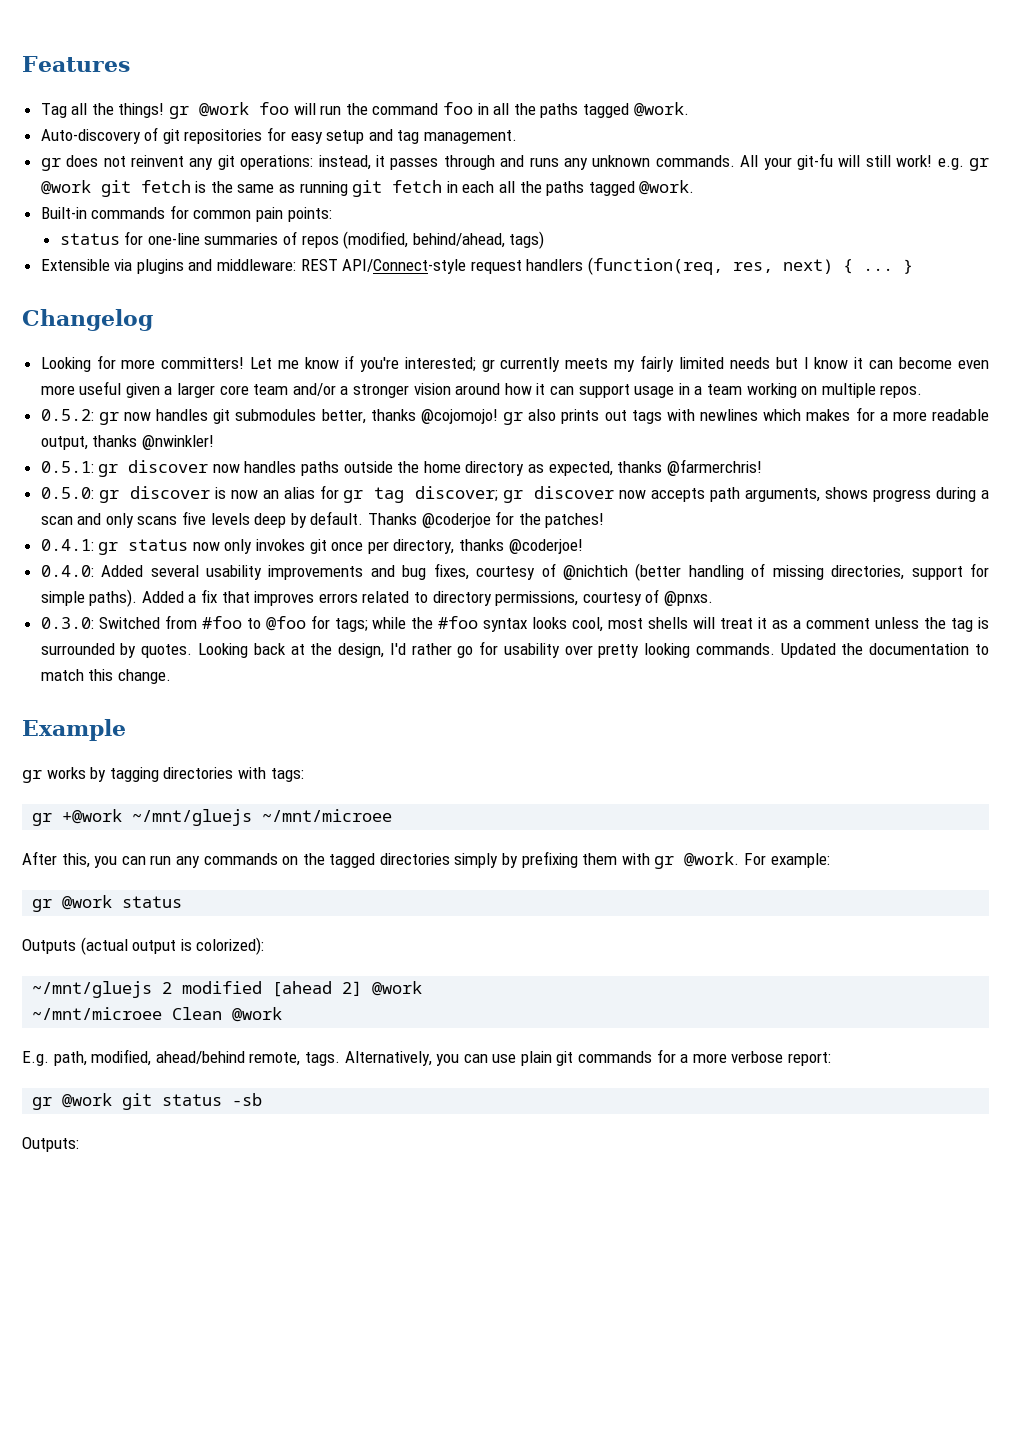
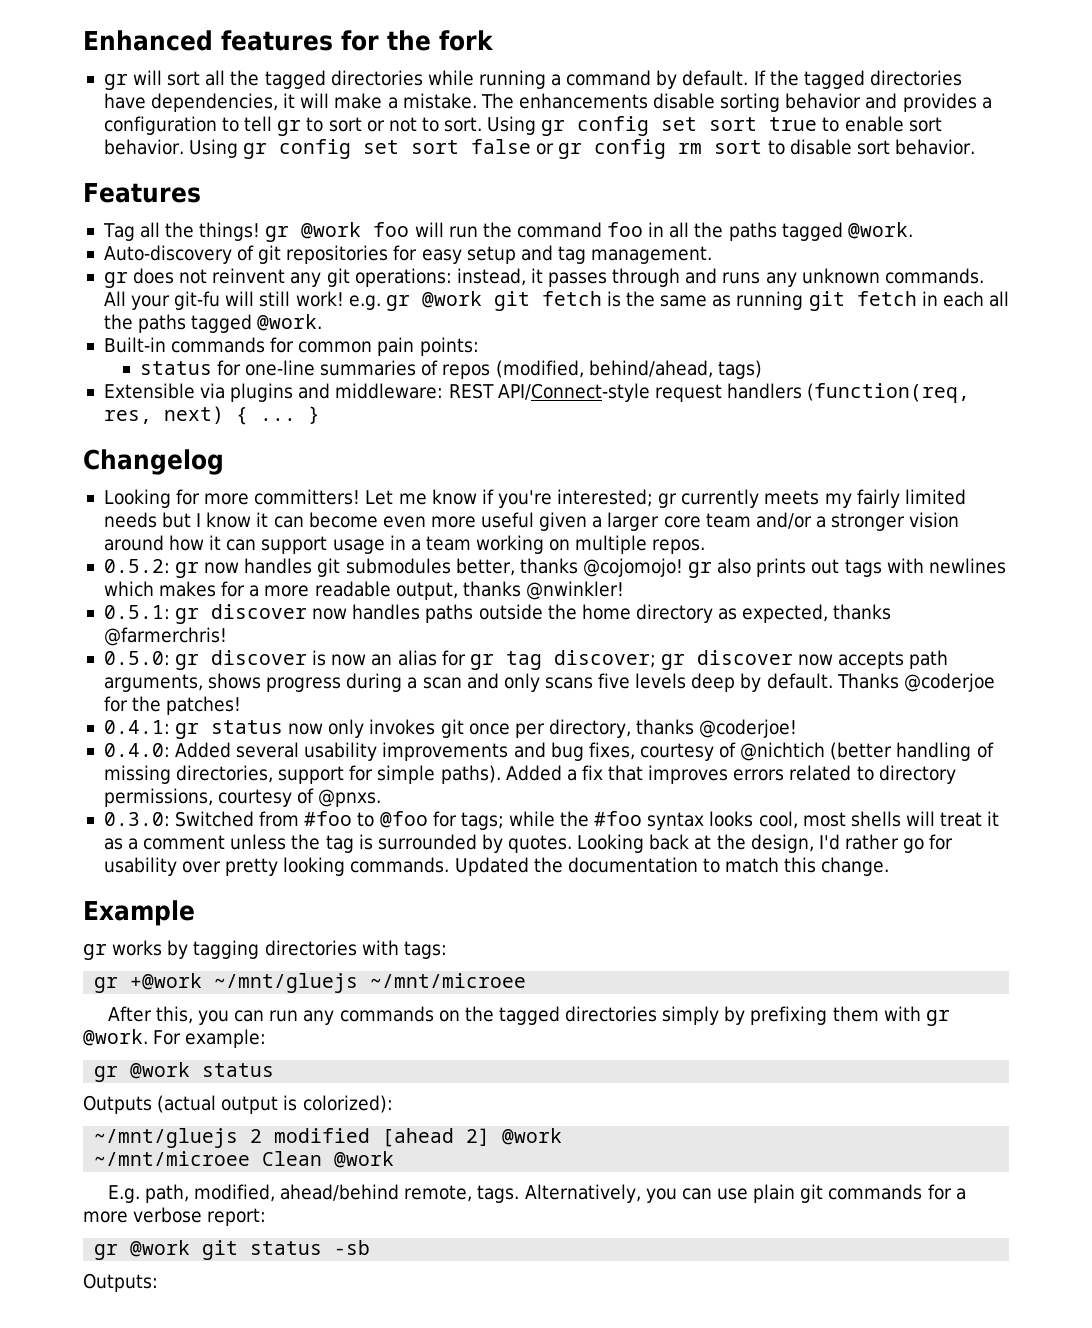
+ Enhanced features for the fork
+ gr will sort all the tagged directories while running a command by default. If the tagged directories have dependencies, it will make a mistake. The enhancements disable sorting behavior and provides a configuration to tell gr to sort or not to sort. Using gr config set sort true to enable sort behavior. Using gr config set sort false or gr config rm sort to disable sort behavior.

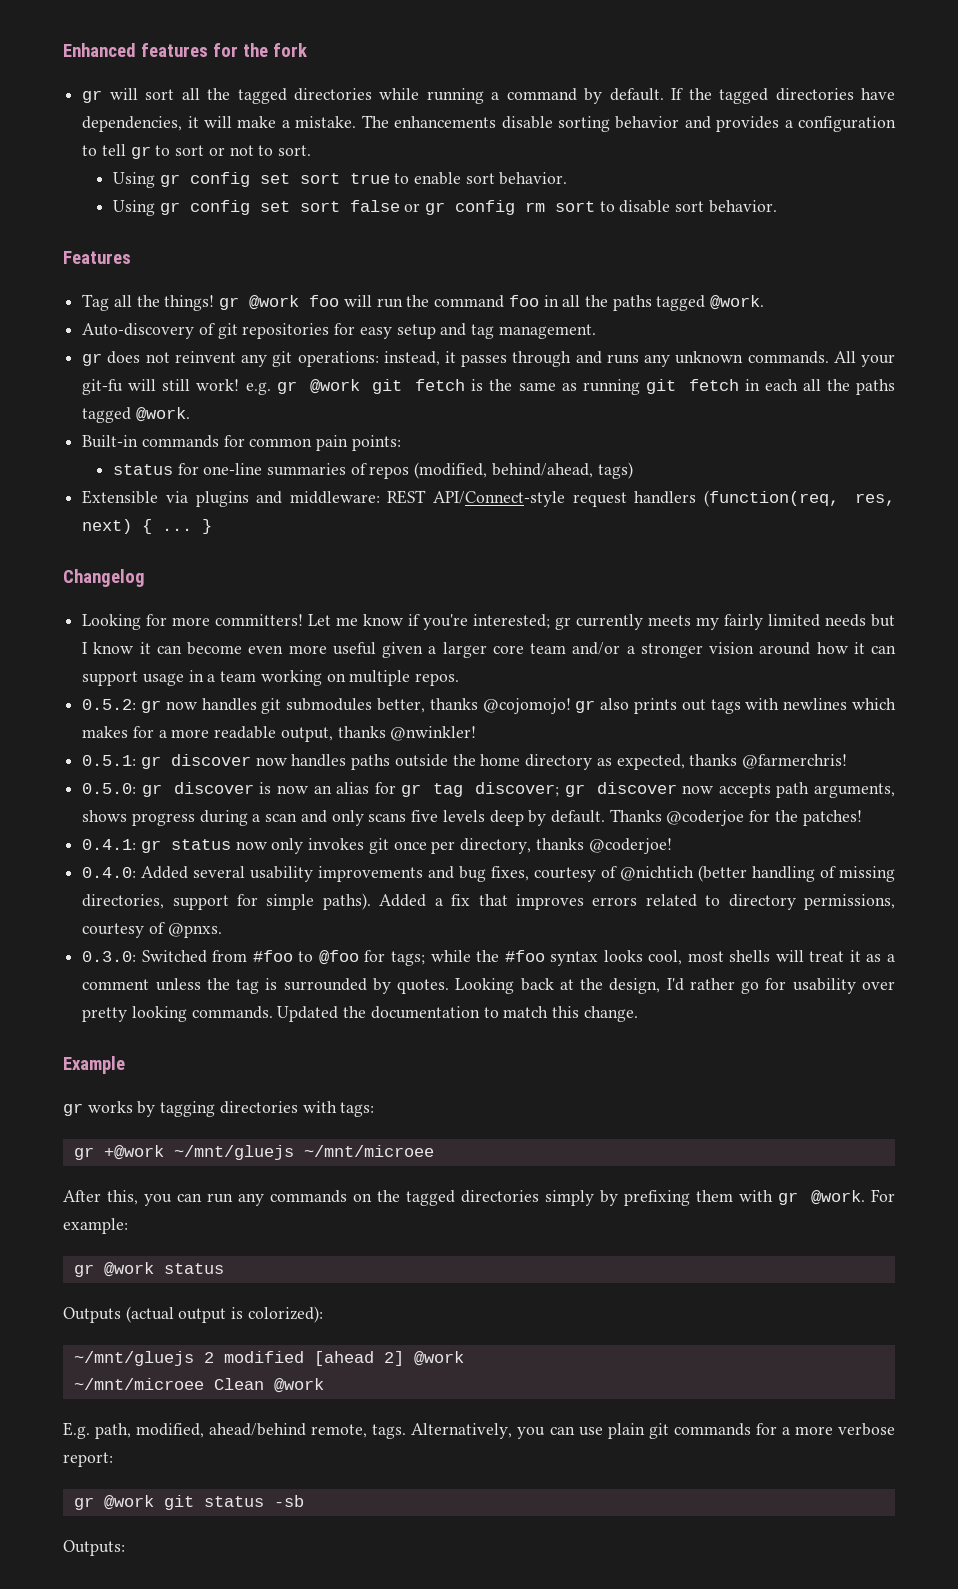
- The enhancements disable sorting behavior and provides a configuration to tell gr to sort or not to sort. Using gr config set sort true to enable sort behavior. Using gr config set sort false or gr config rm sort to disable sort behavior.
+ The enhancements disable sorting behavior and provides a configuration to tell gr to sort or not to sort.
+ Using gr config set sort true to enable sort behavior.
+ Using gr config set sort false or gr config rm sort to disable sort behavior.

